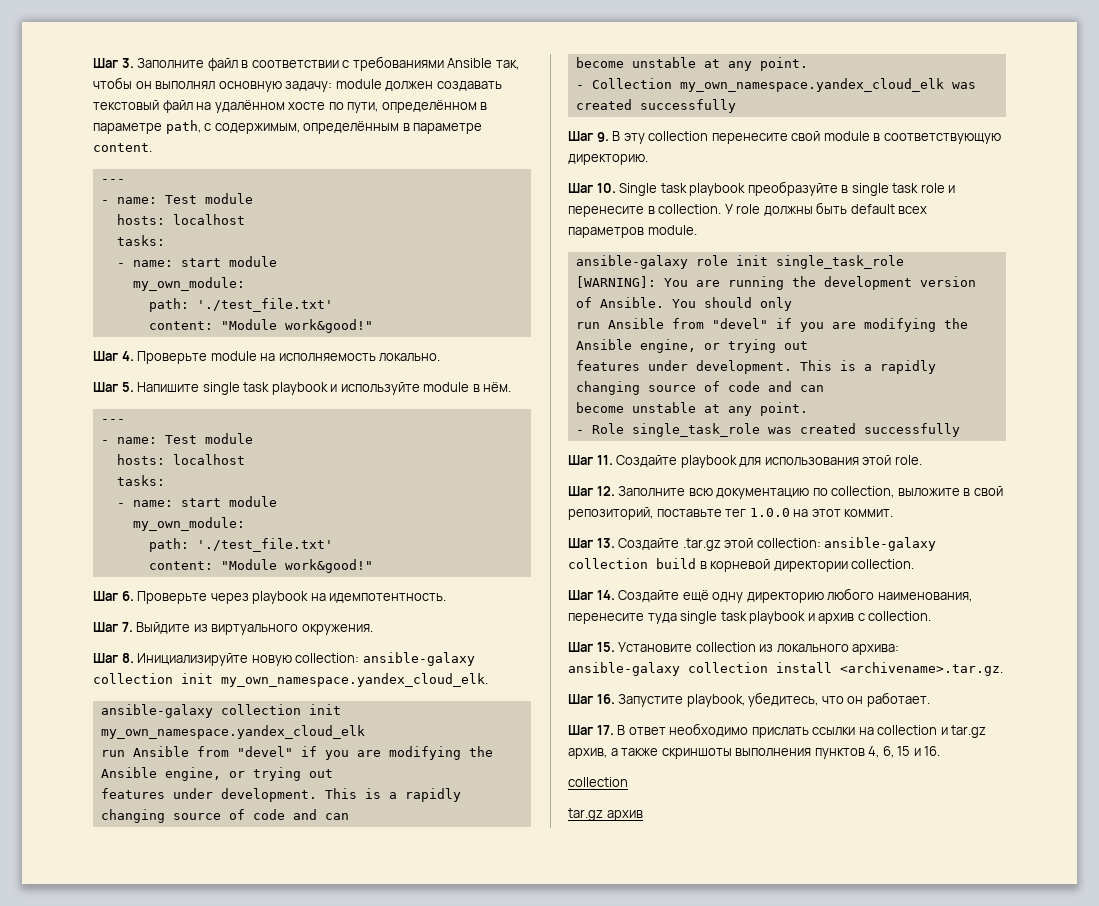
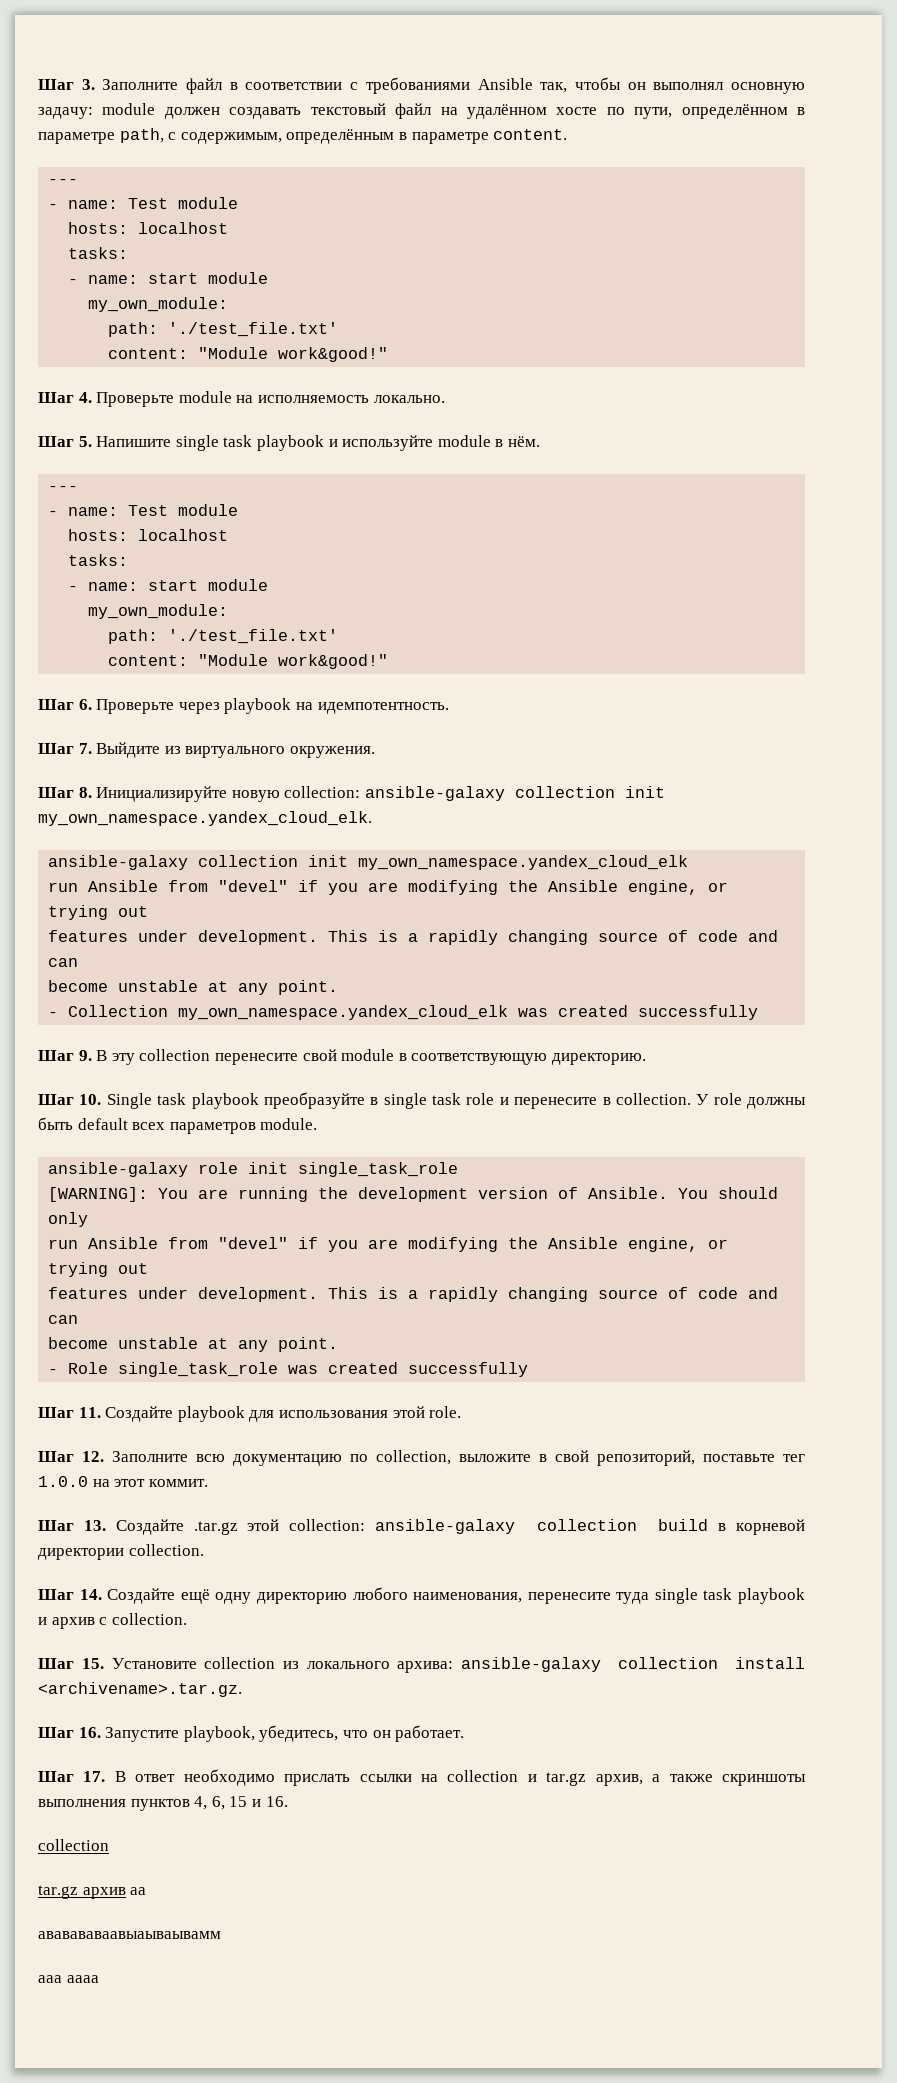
- tar.gz архив
+ tar.gz архив аа
+ ававававаавыаываывамм
+ ааа аааа

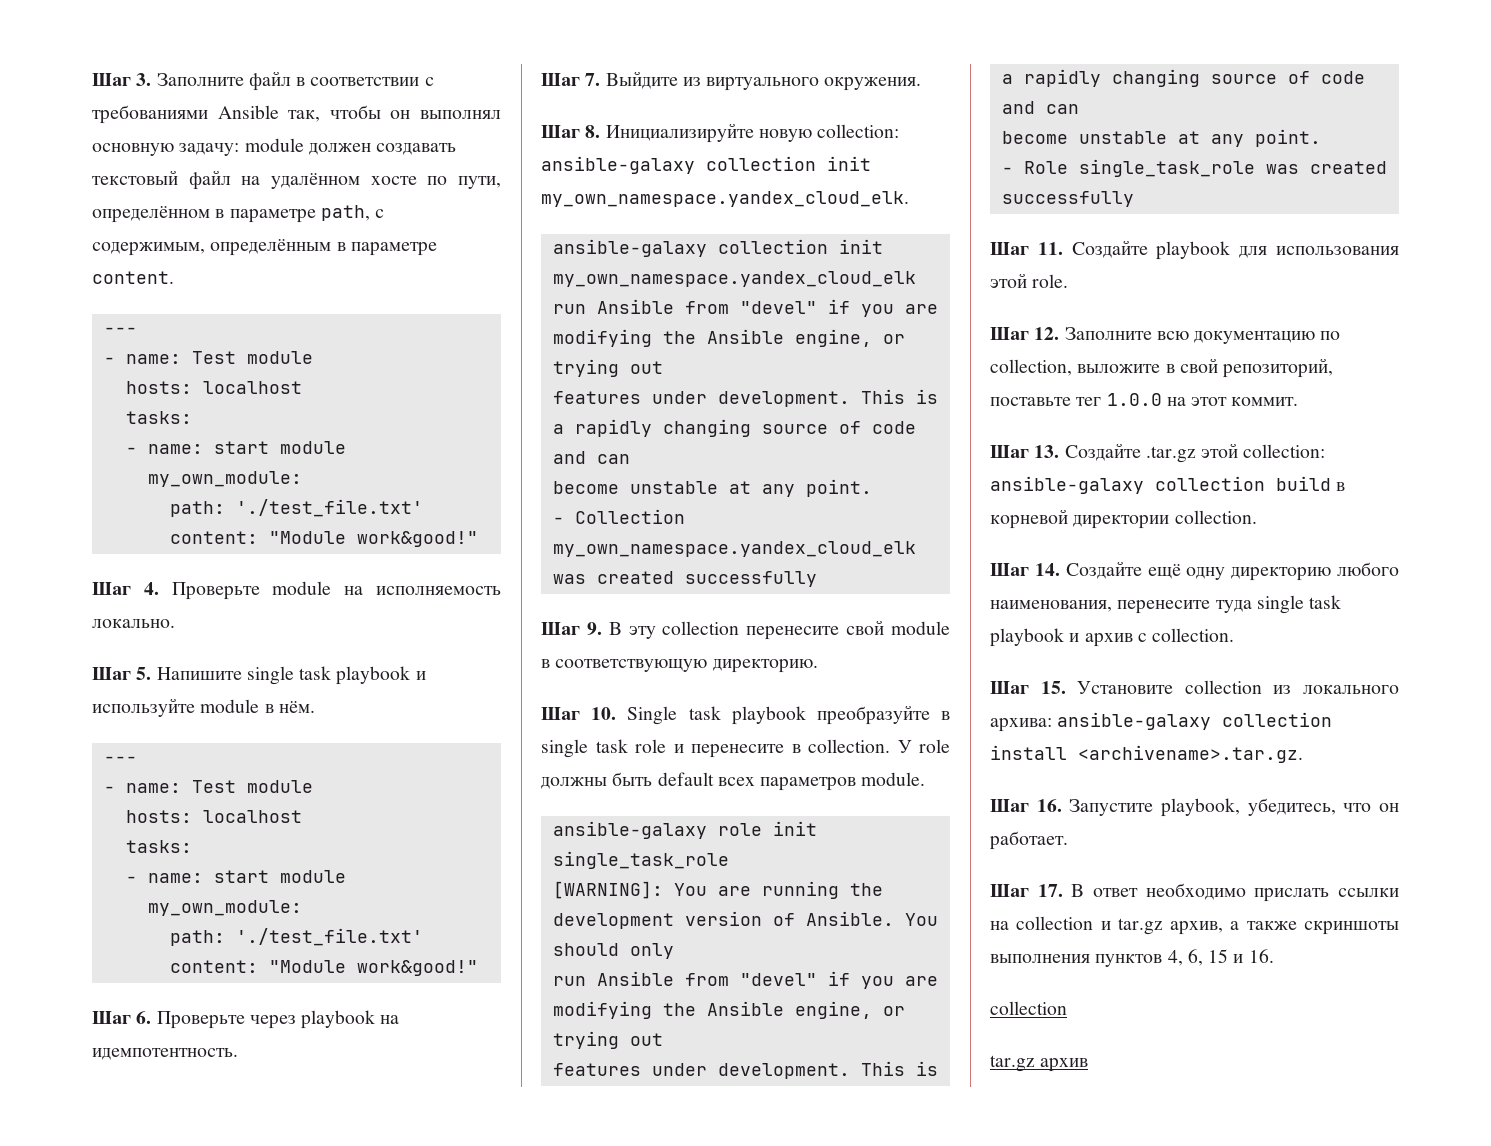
- tar.gz архив аа
- ававававаавыаываывамм
- ааа аааа
+ tar.gz архив

